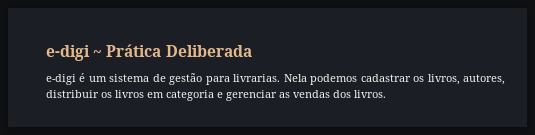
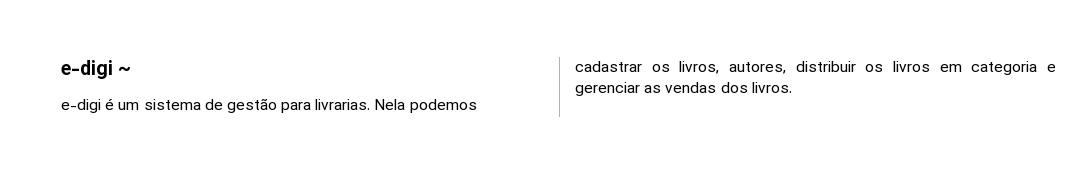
- e-digi ~ Prática Deliberada
+ e-digi ~

